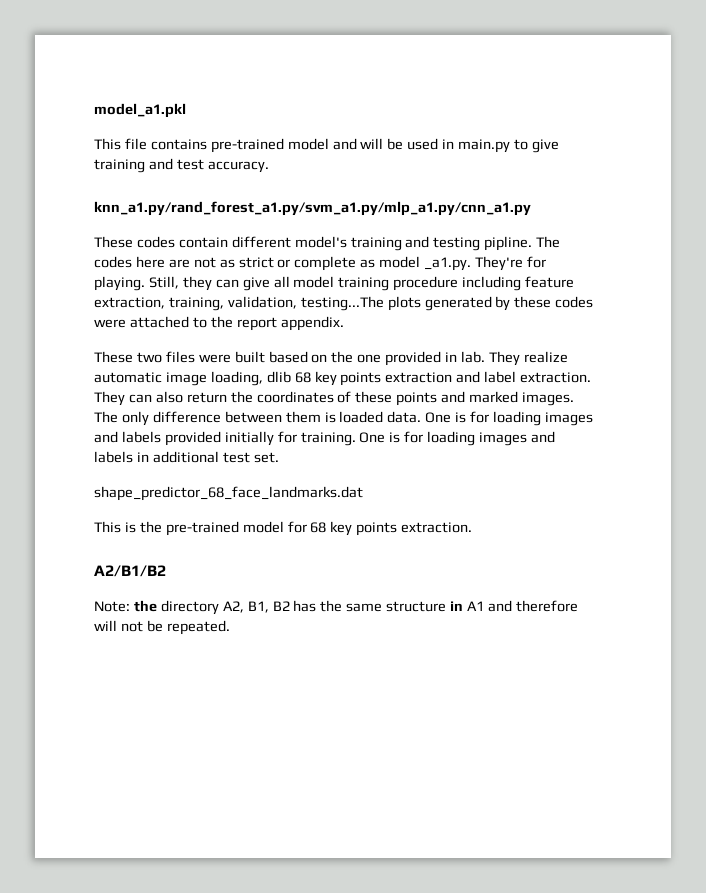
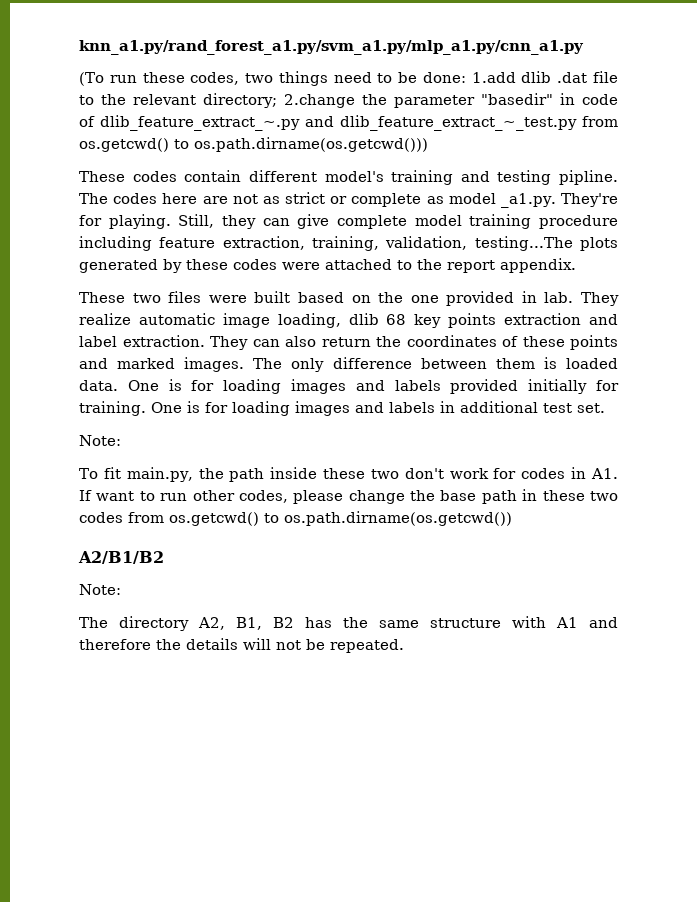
- model_a1.pkl
- This file contains pre-trained model and will be used in main.py to give training and test accuracy.
  knn_a1.py/rand_forest_a1.py/svm_a1.py/mlp_a1.py/cnn_a1.py
+ (To run these codes, two things need to be done: 1.add dlib .dat file to the relevant directory; 2.change the parameter "basedir" in code of dlib_feature_extract_~.py and dlib_feature_extract_~_test.py from os.getcwd() to os.path.dirname(os.getcwd()))
- Still, they can give all model training procedure including feature extraction, training, validation, testing...The plots generated by these codes were attached to the report appendix.
+ Still, they can give complete model training procedure including feature extraction, training, validation, testing...The plots generated by these codes were attached to the report appendix.
  One is for loading images and labels in additional test set.
- shape_predictor_68_face_landmarks.dat
- This is the pre-trained model for 68 key points extraction.
+ Note:
+ To fit main.py, the path inside these two don't work for codes in A1. If want to run other codes, please change the base path in these two codes from os.getcwd() to os.path.dirname(os.getcwd())
  A2/B1/B2
- Note: the directory A2, B1, B2 has the same structure in A1 and therefore will not be repeated.
+ Note:
+ The directory A2, B1, B2 has the same structure with A1 and therefore the details will not be repeated.

